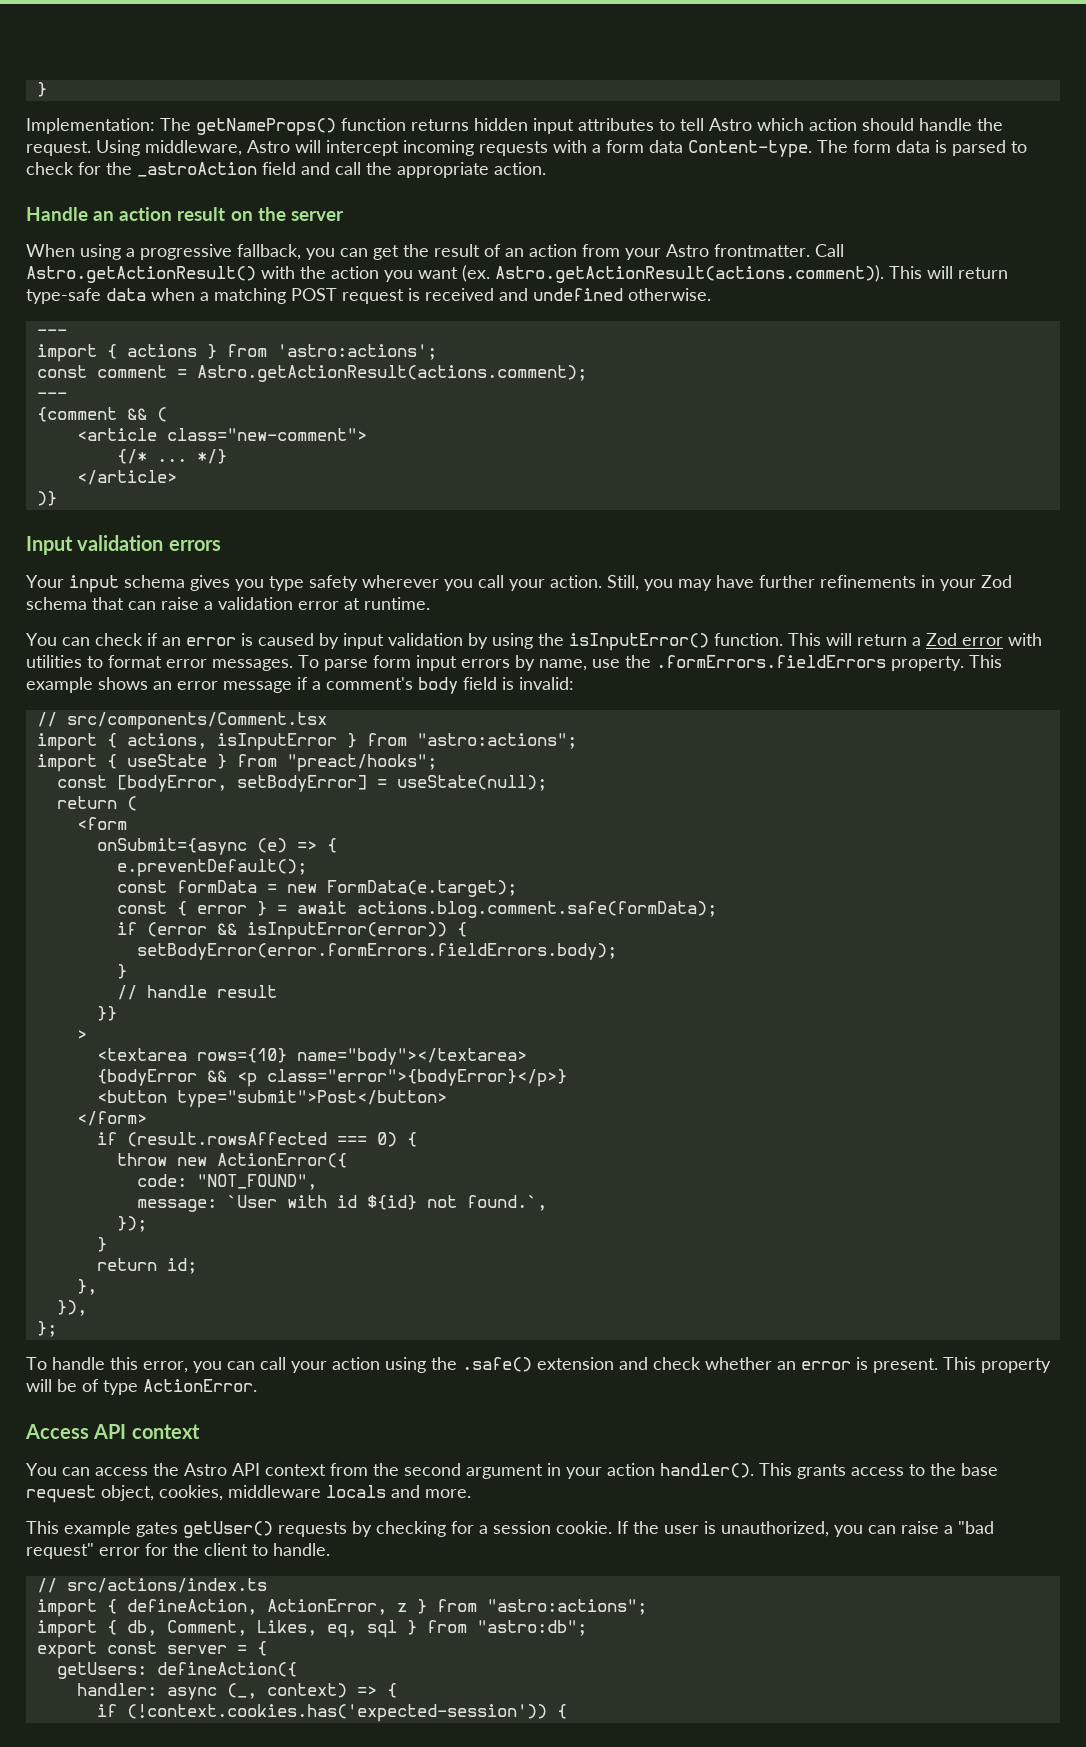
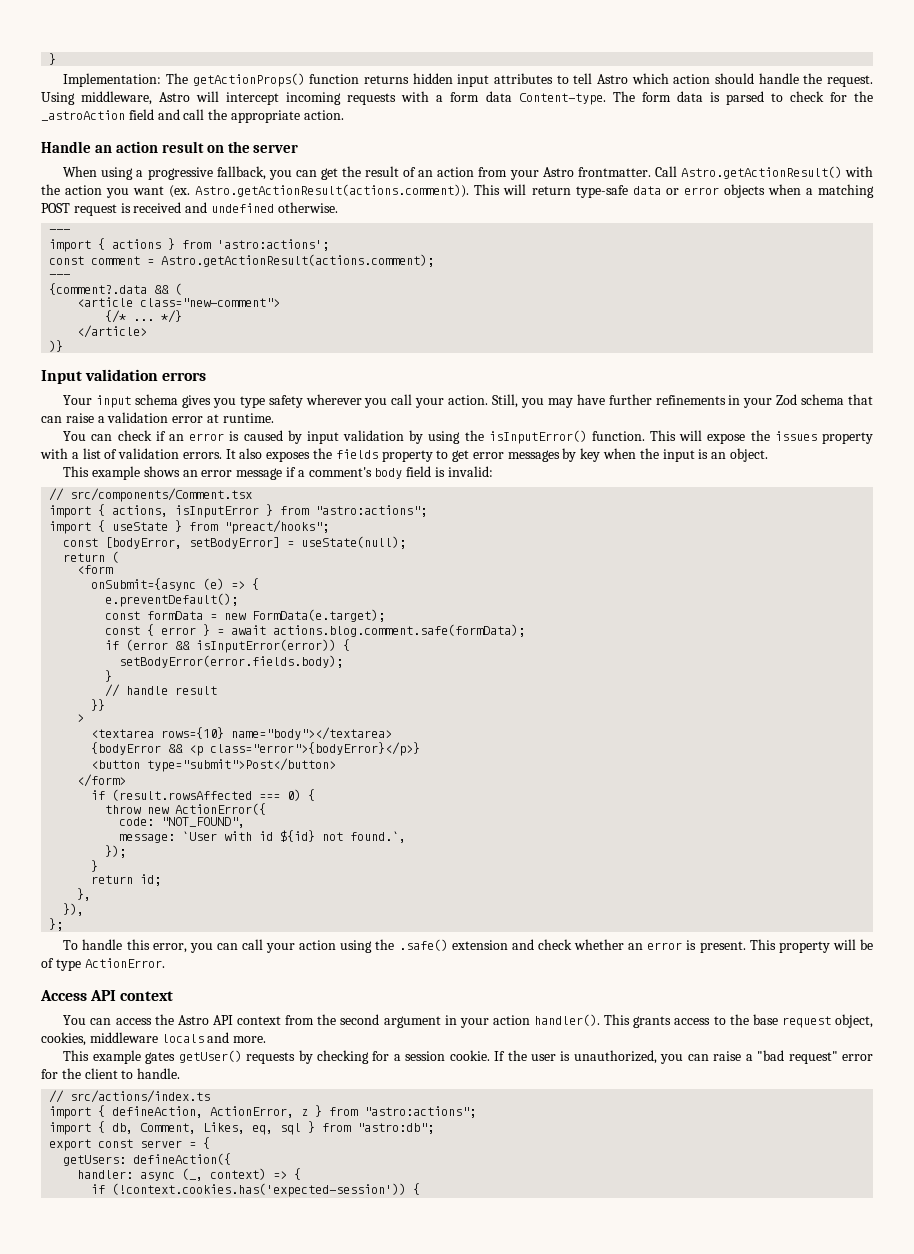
- Implementation: The getNameProps() function returns hidden input attributes to tell Astro which action should handle the request.
+ Implementation: The getActionProps() function returns hidden input attributes to tell Astro which action should handle the request.
- Astro.getActionResult(actions.comment)). This will return type-safe data when a matching POST request is received and undefined otherwise.
+ Astro.getActionResult(actions.comment)). This will return type-safe data or error objects when a matching POST request is received and undefined otherwise.
- {comment && (
+ {comment?.data && (
- This will return a Zod error with utilities to format error messages. To parse form input errors by name, use the .formErrors.fieldErrors property. This example shows an error message if a comment's body field is invalid:
+ This will expose the issues property with a list of validation errors. It also exposes the fields property to get error messages by key when the input is an object.
+ This example shows an error message if a comment's body field is invalid:
- setBodyError(error.formErrors.fieldErrors.body);
+ setBodyError(error.fields.body);

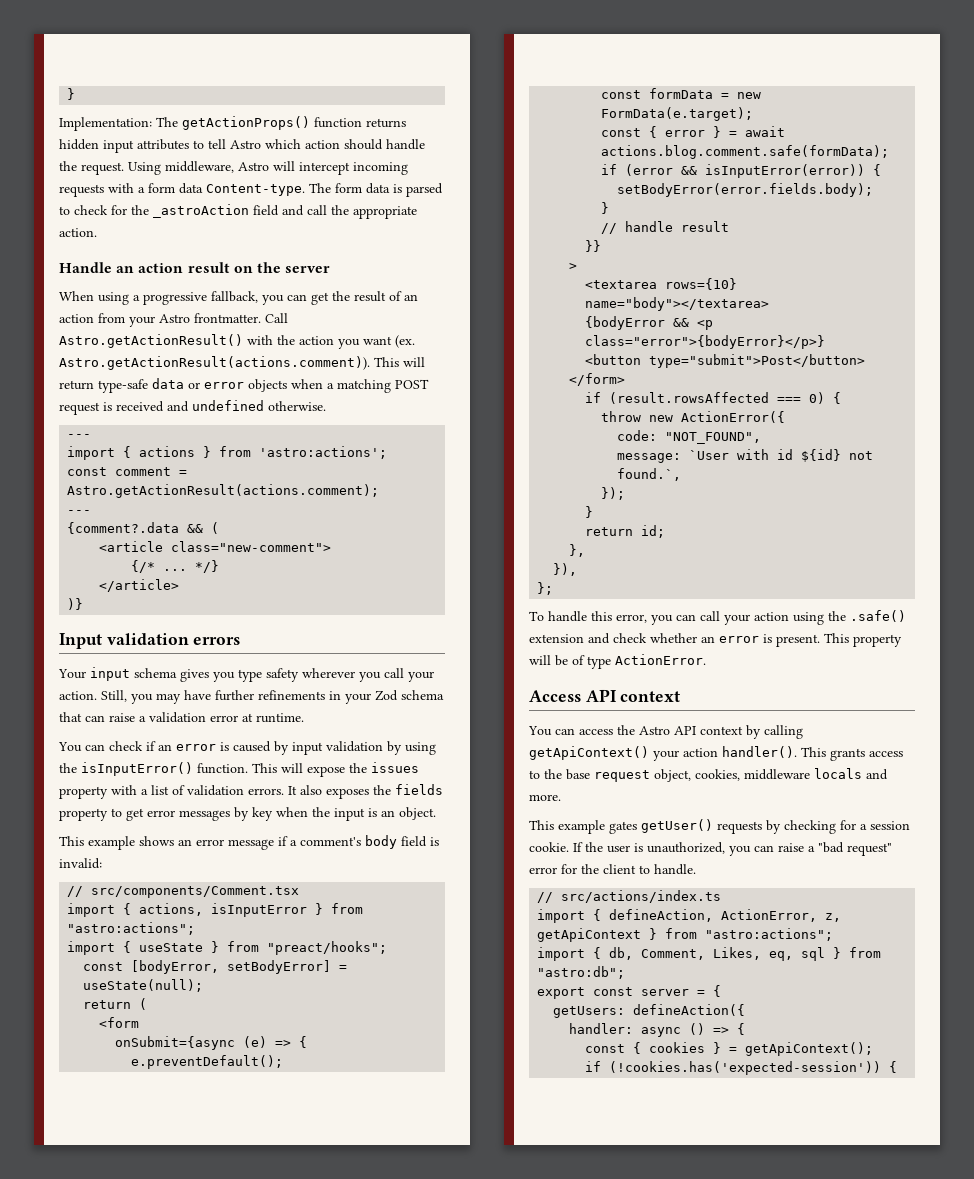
- You can access the Astro API context from the second argument in your action handler().
+ You can access the Astro API context by calling getApiContext() your action handler().
- import { defineAction, ActionError, z } from "astro:actions";
+ import { defineAction, ActionError, z, getApiContext } from "astro:actions";
- handler: async (_, context) => {
- if (!context.cookies.has('expected-session')) {
+ handler: async () => {
+ const { cookies } = getApiContext();
+ if (!cookies.has('expected-session')) {

